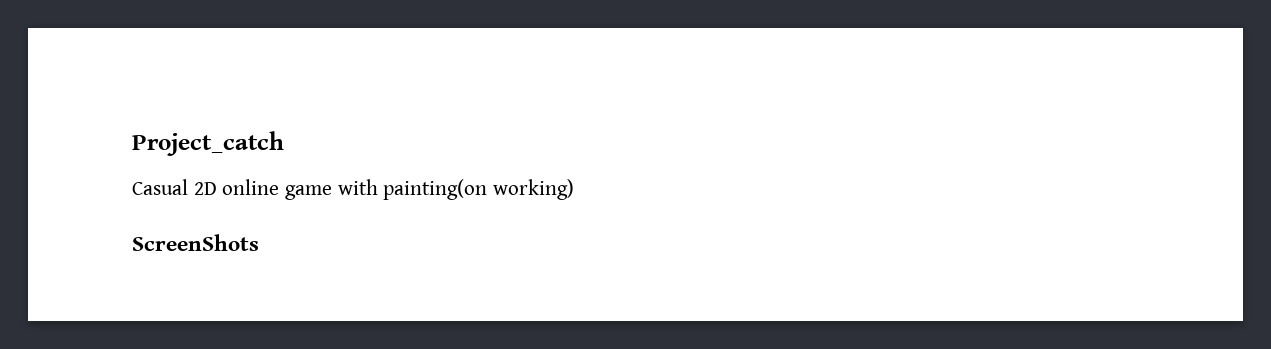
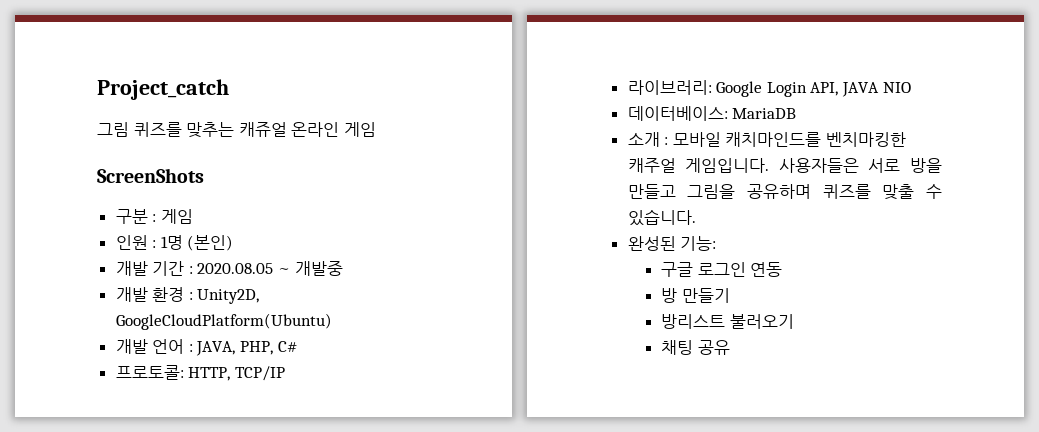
- Casual 2D online game with painting(on working)
+ 그림 퀴즈를 맞추는 캐쥬얼 온라인 게임
  ScreenShots
+ 구분 : 게임
+ 인원 : 1명 (본인)
+ 개발 기간 : 2020.08.05 ~ 개발중
+ 개발 환경 : Unity2D, GoogleCloudPlatform(Ubuntu)
+ 개발 언어 : JAVA, PHP, C#
+ 프로토콜: HTTP, TCP/IP
+ 라이브러리: Google Login API, JAVA NIO
+ 데이터베이스: MariaDB
+ 소개 : 모바일 캐치마인드를 벤치마킹한 캐주얼 게임입니다. 사용자들은 서로 방을 만들고 그림을 공유하며 퀴즈를 맞출 수 있습니다.
+ 완성된 기능:
+ 구글 로그인 연동
+ 방 만들기
+ 방리스트 불러오기
+ 채팅 공유

